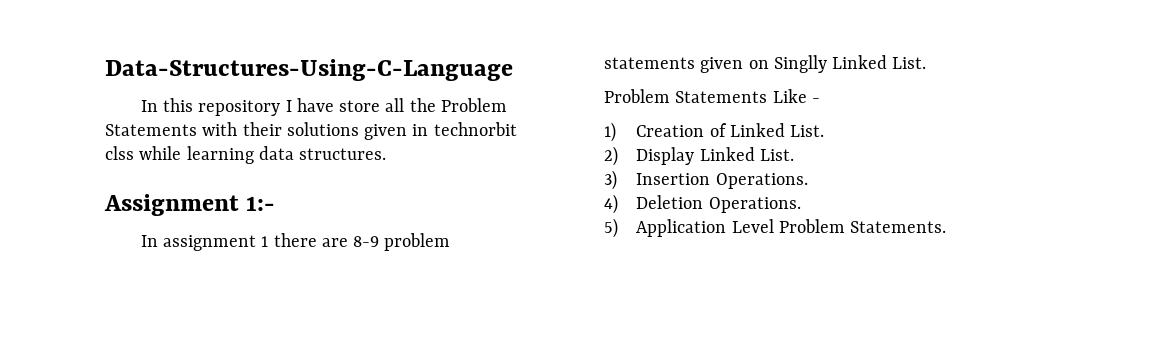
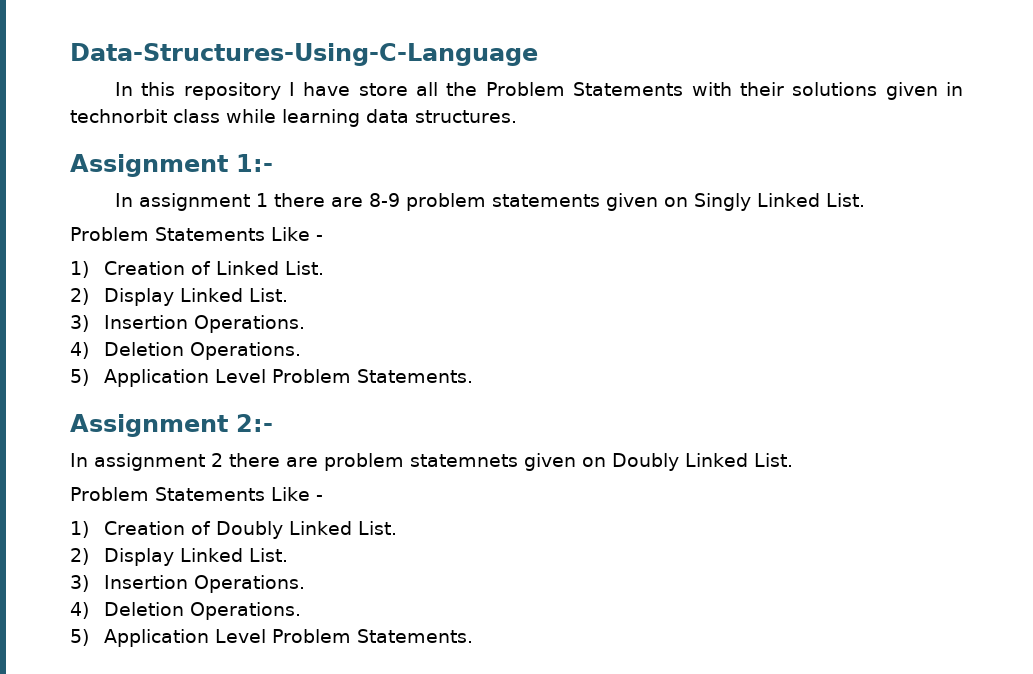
- In this repository I have store all the Problem Statements with their solutions given in technorbit clss while learning data structures.
+ In this repository I have store all the Problem Statements with their solutions given in technorbit class while learning data structures.
- In assignment 1 there are 8-9 problem statements given on Singlly Linked List.
+ In assignment 1 there are 8-9 problem statements given on Singly Linked List.
+ Assignment 2:-
+ In assignment 2 there are problem statemnets given on Doubly Linked List.
+ Problem Statements Like -
+ 1) Creation of Doubly Linked List.
+ 2) Display Linked List.
+ 3) Insertion Operations.
+ 4) Deletion Operations.
+ 5) Application Level Problem Statements.

